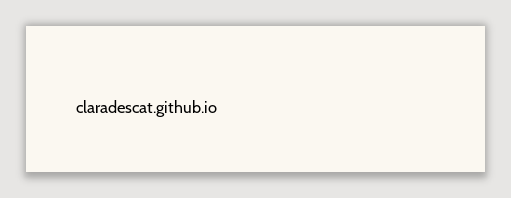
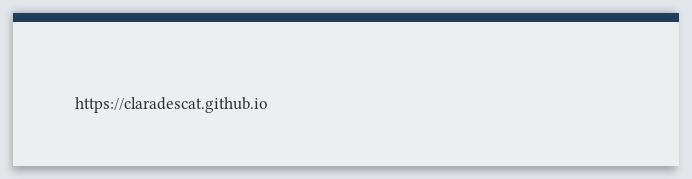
- claradescat.github.io
+ https://claradescat.github.io

